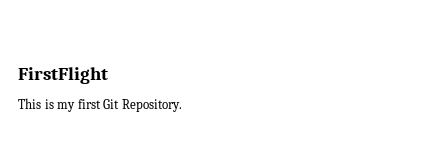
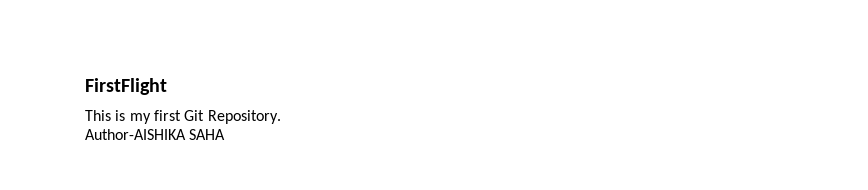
+ Author-AISHIKA SAHA

